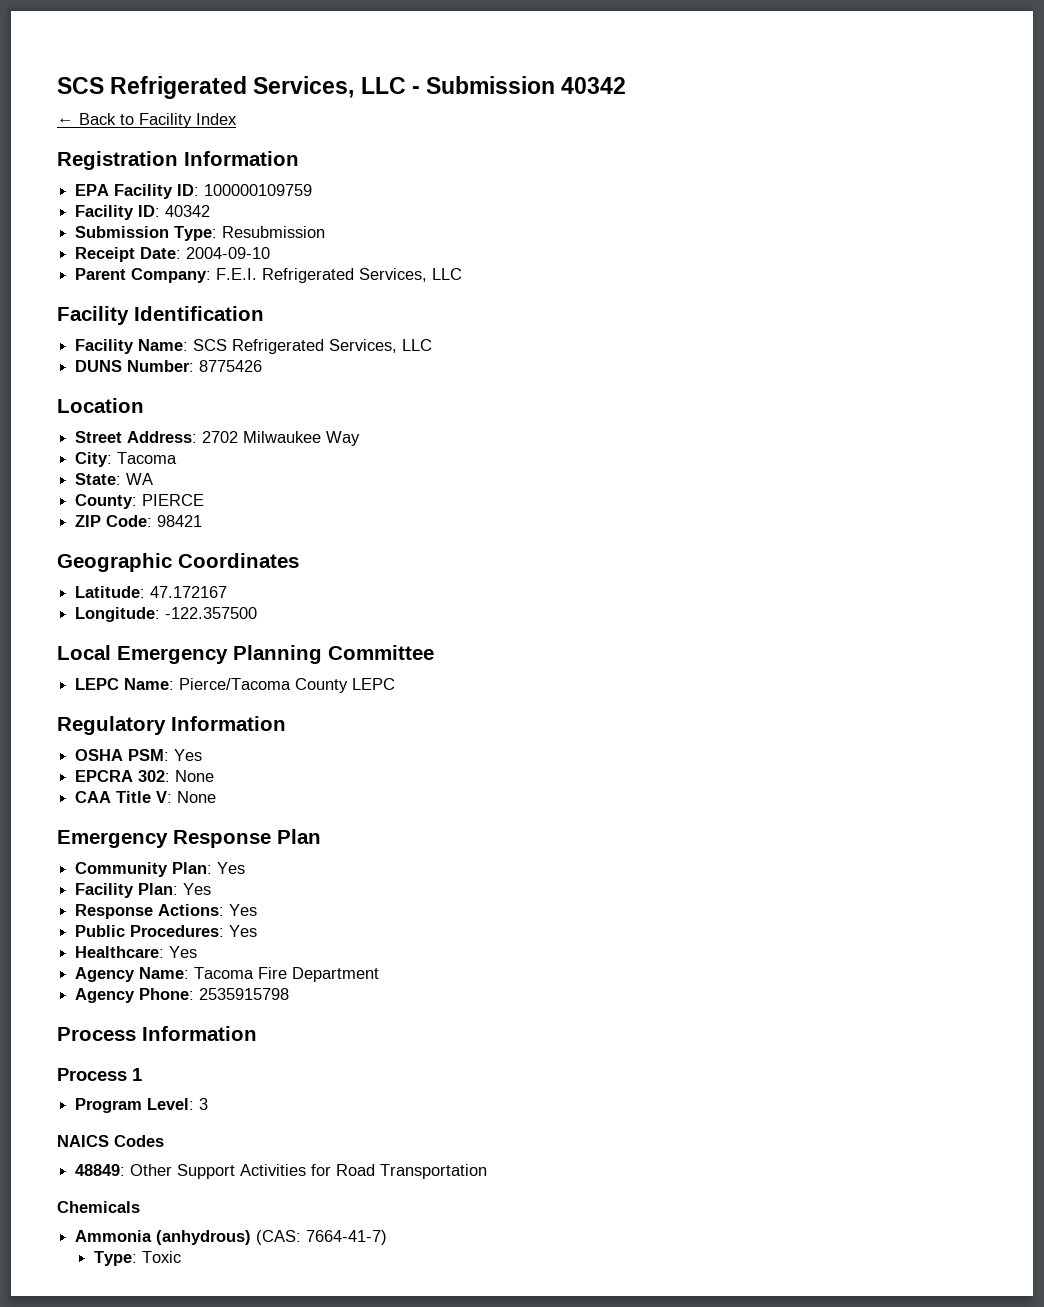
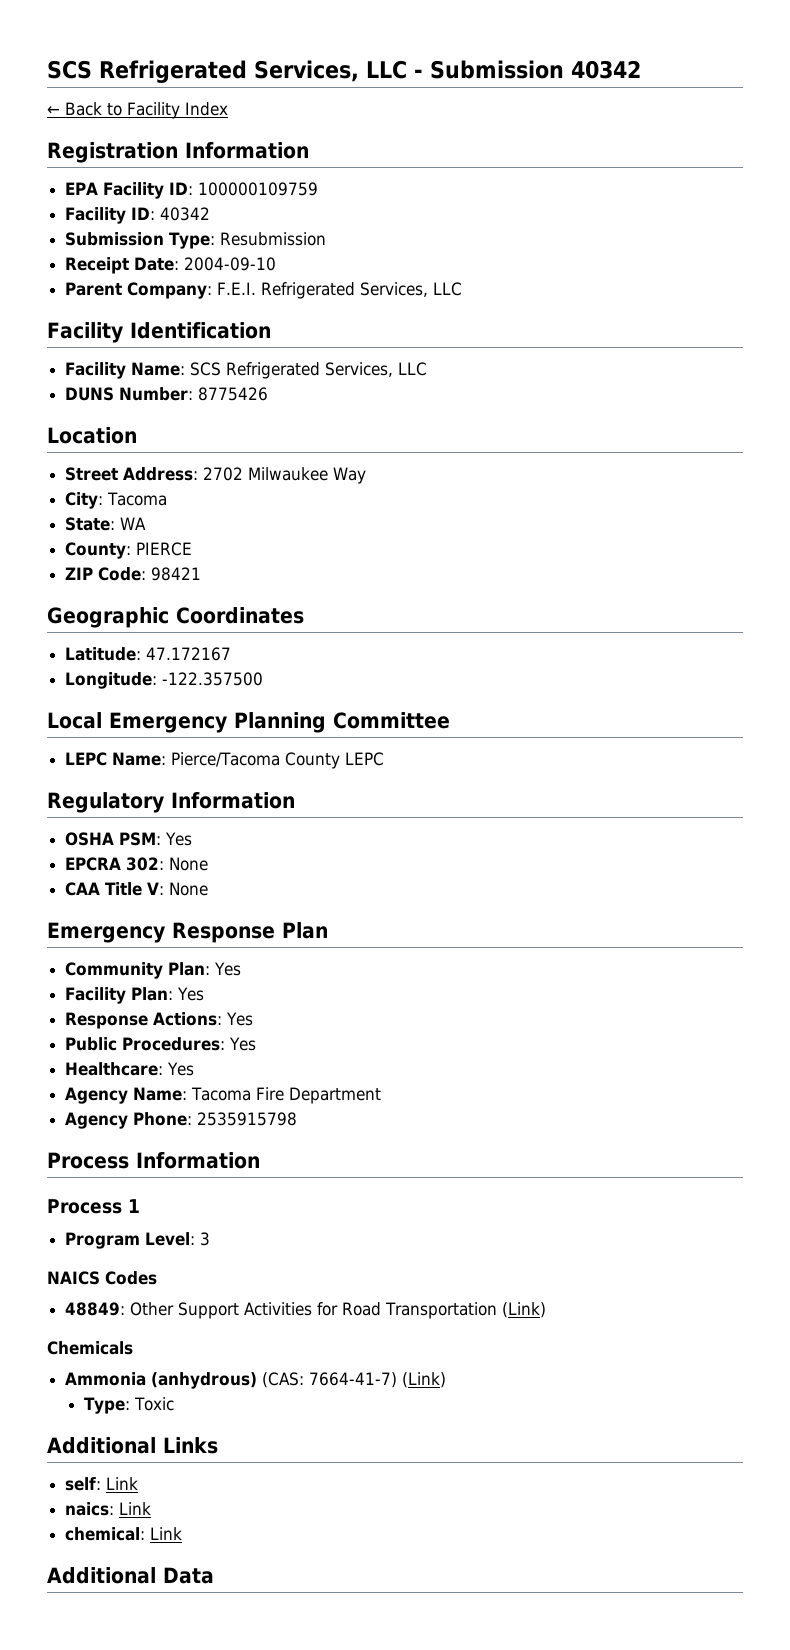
- 48849: Other Support Activities for Road Transportation
+ 48849: Other Support Activities for Road Transportation (Link)
- Ammonia (anhydrous) (CAS: 7664-41-7)
+ Ammonia (anhydrous) (CAS: 7664-41-7) (Link)
+ Additional Links
+ self: Link
+ naics: Link
+ chemical: Link
+ Additional Data

